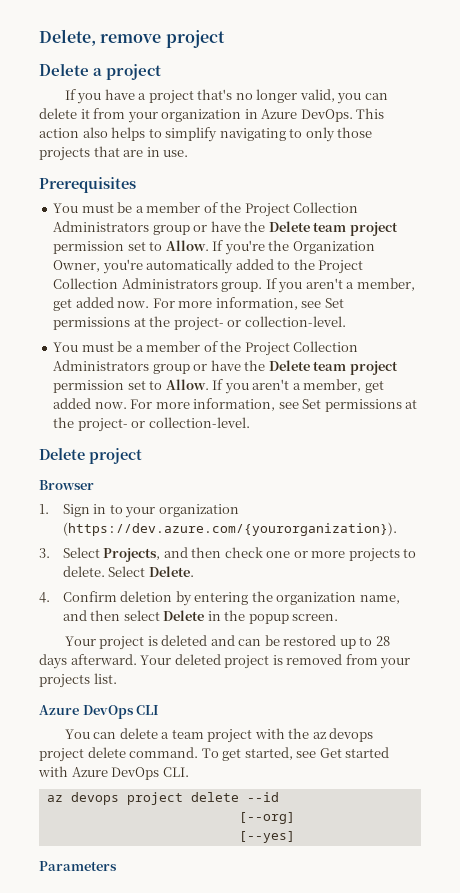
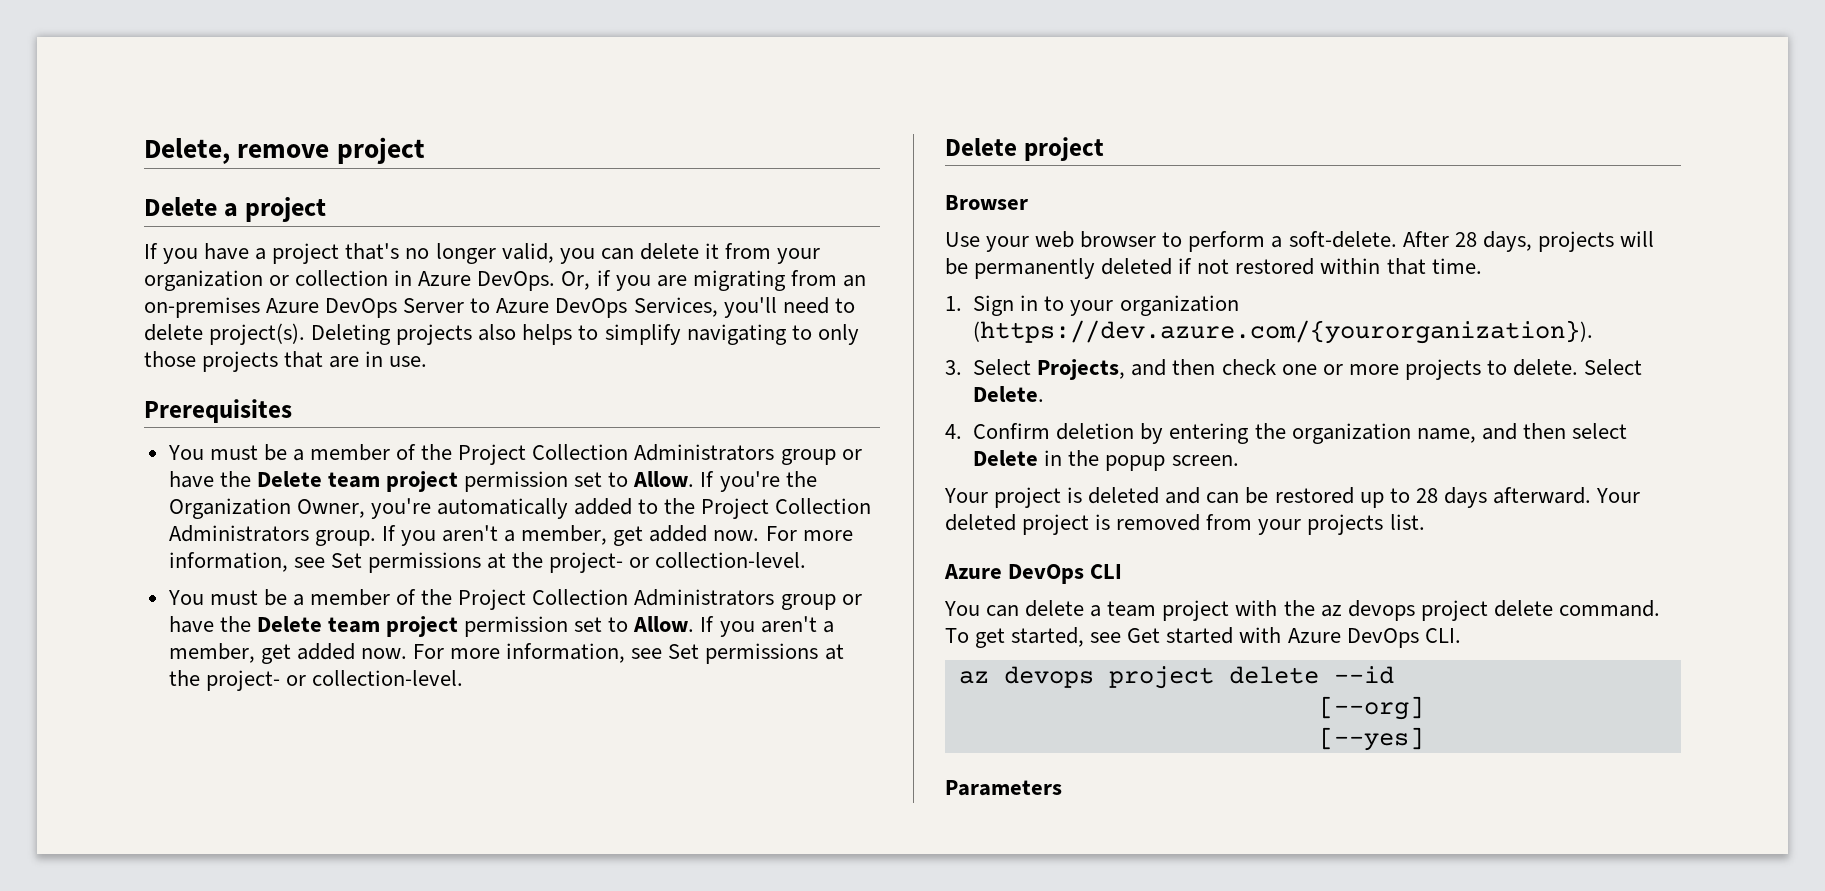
- If you have a project that's no longer valid, you can delete it from your organization in Azure DevOps.
+ If you have a project that's no longer valid, you can delete it from your organization or collection in Azure DevOps.
- This action also helps to simplify navigating to only those projects that are in use.
+ Or, if you are migrating from an on-premises Azure DevOps Server to Azure DevOps Services, you'll need to delete project(s). Deleting projects also helps to simplify navigating to only those projects that are in use.
+ Use your web browser to perform a soft-delete. After 28 days, projects will be permanently deleted if not restored within that time.

